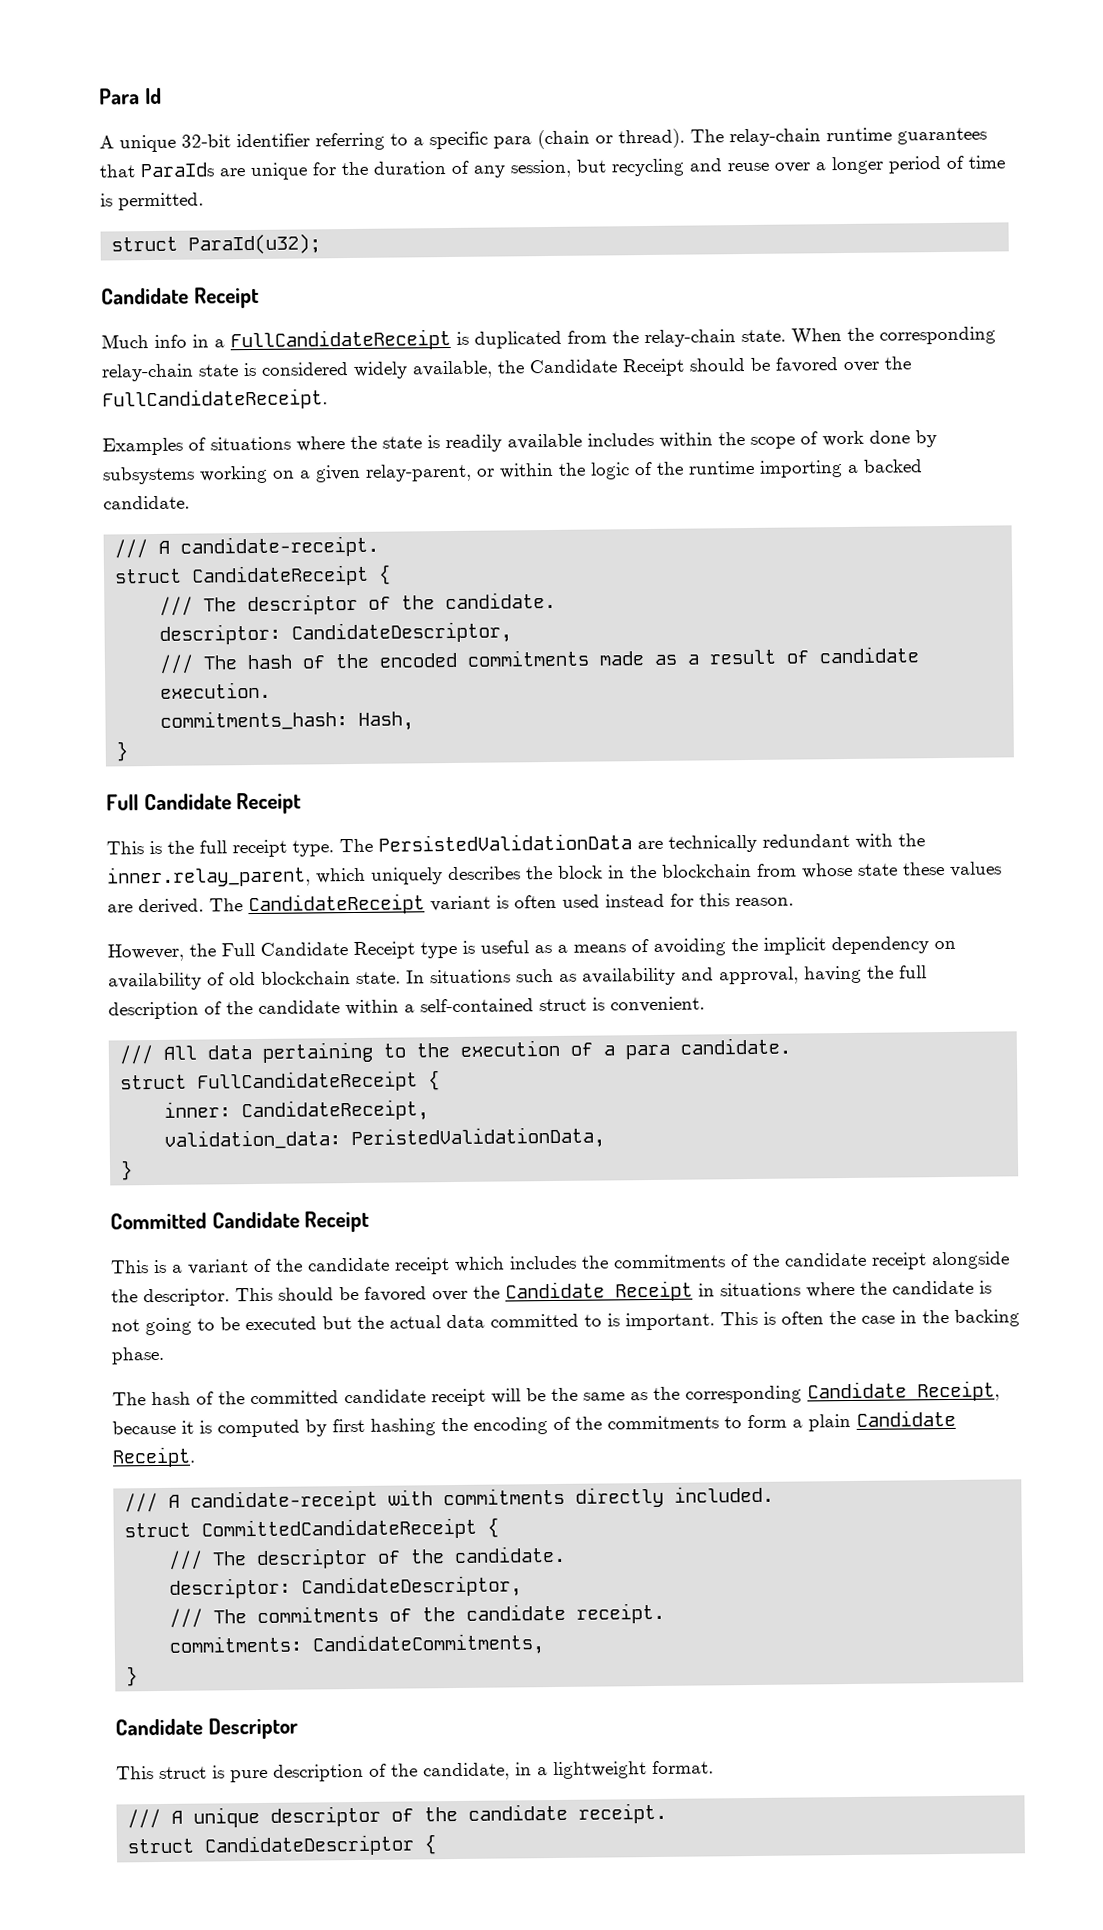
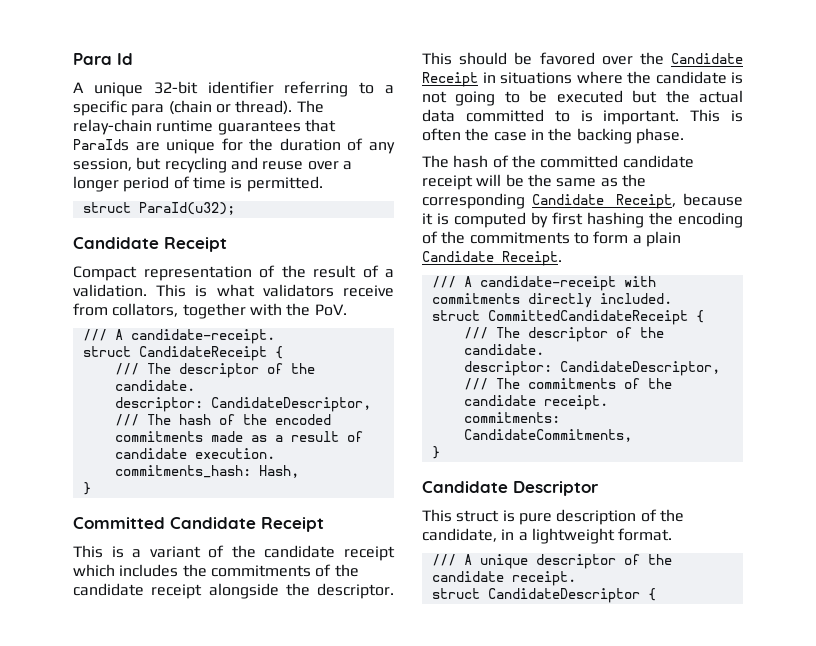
- Much info in a FullCandidateReceipt is duplicated from the relay-chain state. When the corresponding relay-chain state is considered widely available, the Candidate Receipt should be favored over the FullCandidateReceipt.
- Examples of situations where the state is readily available includes within the scope of work done by subsystems working on a given relay-parent, or within the logic of the runtime importing a backed candidate.
+ Compact representation of the result of a validation. This is what validators receive from collators, together with the PoV.
  commitments_hash: Hash,
- }
- Full Candidate Receipt
- This is the full receipt type. The PersistedValidationData are technically redundant with the inner.relay_parent, which uniquely describes the block in the blockchain from whose state these values are derived. The CandidateReceipt variant is often used instead for this reason.
- However, the Full Candidate Receipt type is useful as a means of avoiding the implicit dependency on availability of old blockchain state. In situations such as availability and approval, having the full description of the candidate within a self-contained struct is convenient.
- /// All data pertaining to the execution of a para candidate.
- struct FullCandidateReceipt {
- inner: CandidateReceipt,
- validation_data: PeristedValidationData,

